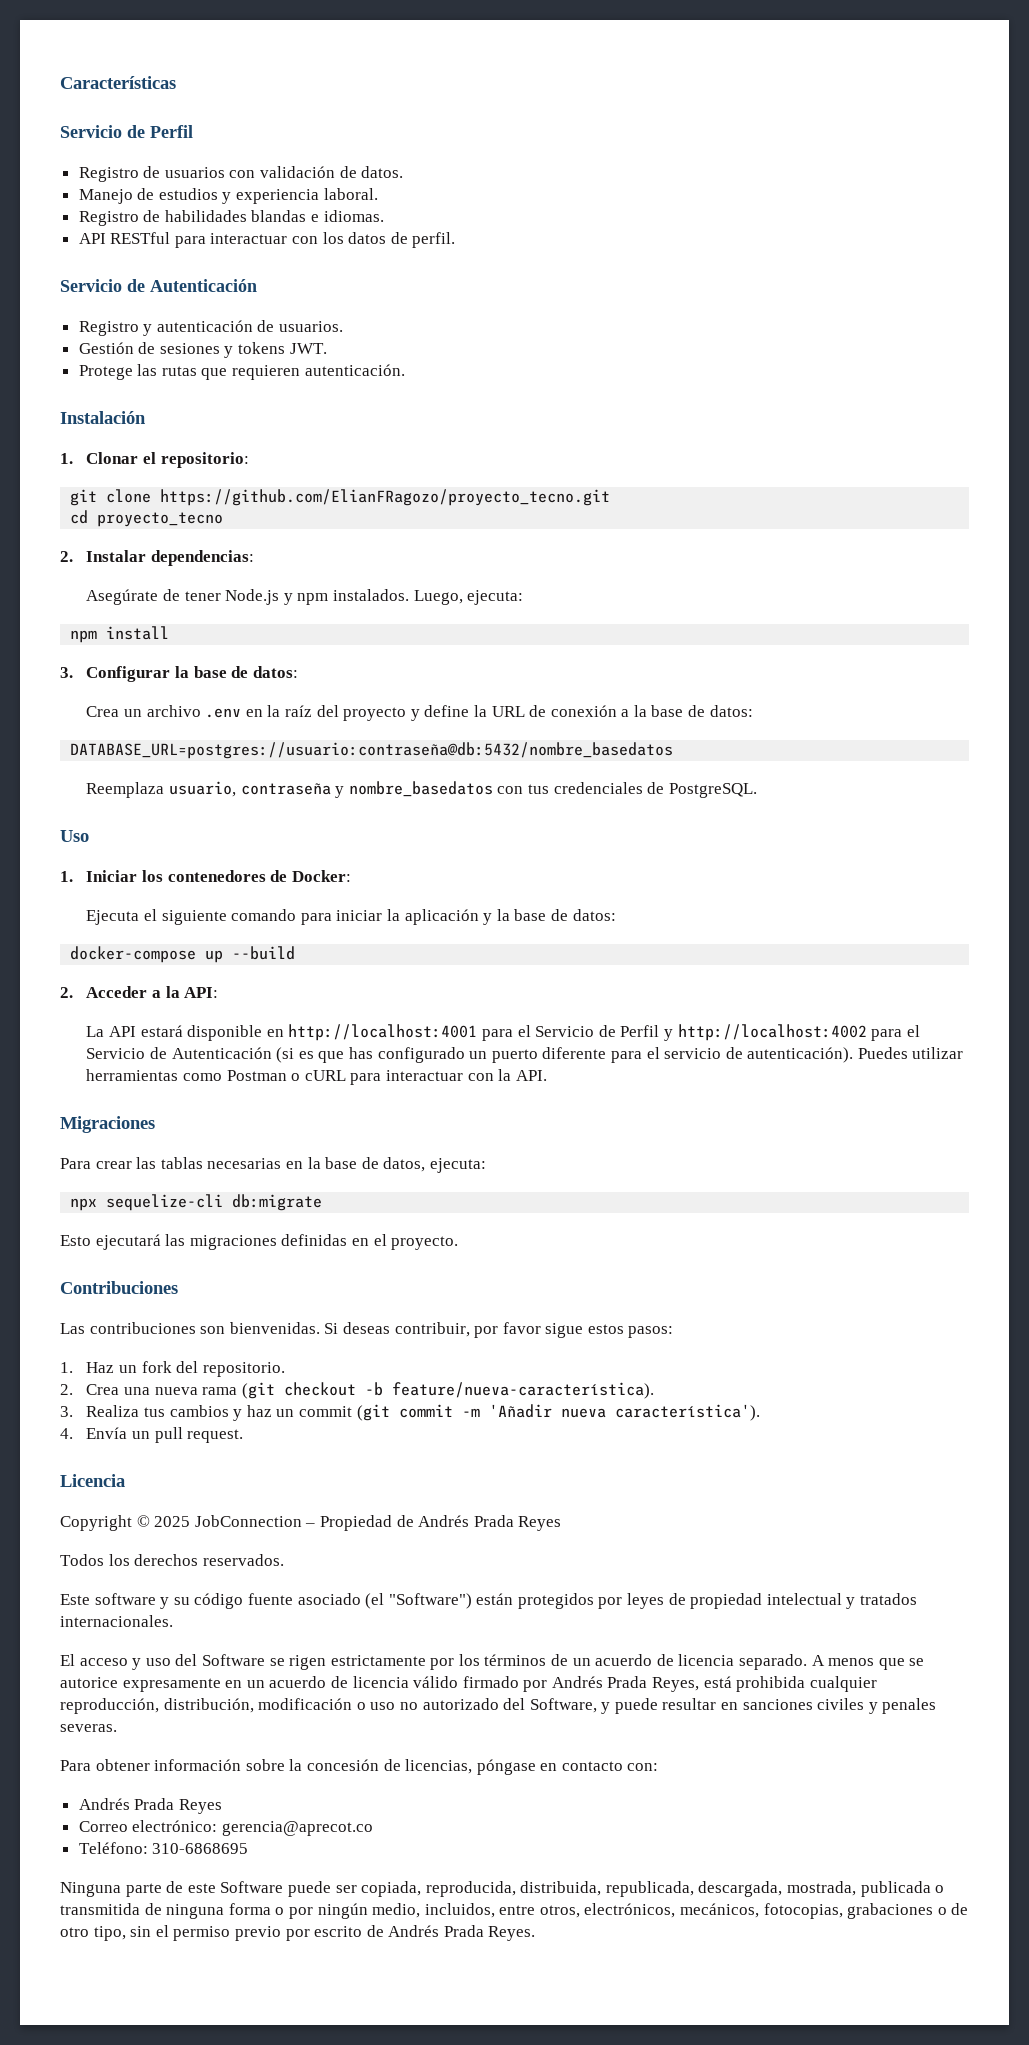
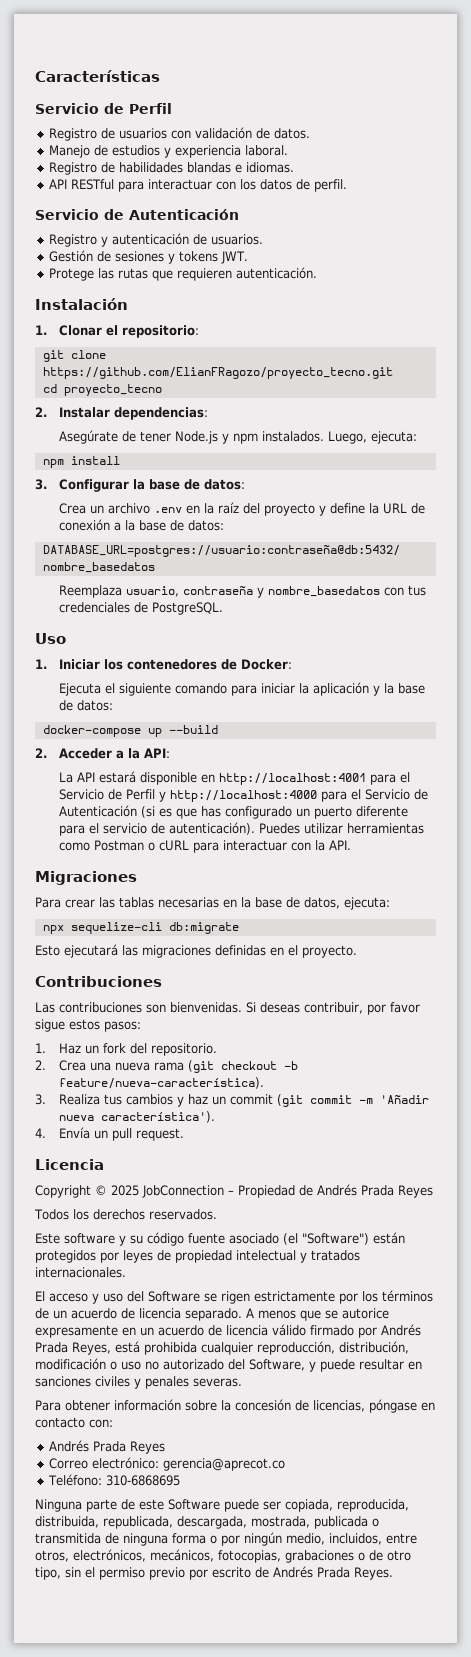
- La API estará disponible en http://localhost:4001 para el Servicio de Perfil y http://localhost:4002 para el Servicio de Autenticación (si es que has configurado un puerto diferente para el servicio de autenticación).
+ La API estará disponible en http://localhost:4001 para el Servicio de Perfil y http://localhost:4000 para el Servicio de Autenticación (si es que has configurado un puerto diferente para el servicio de autenticación).

